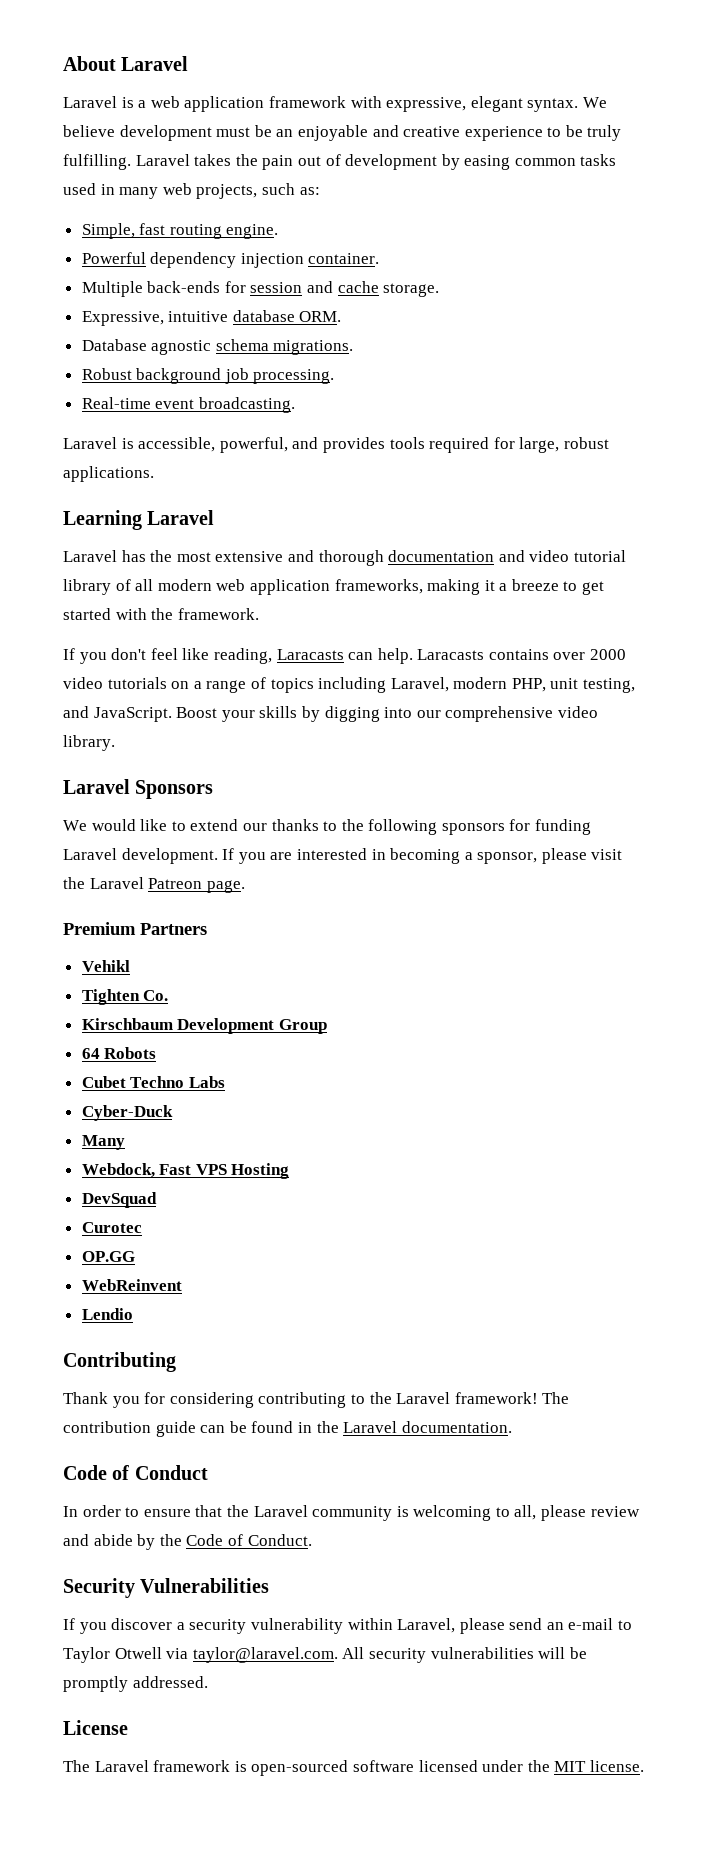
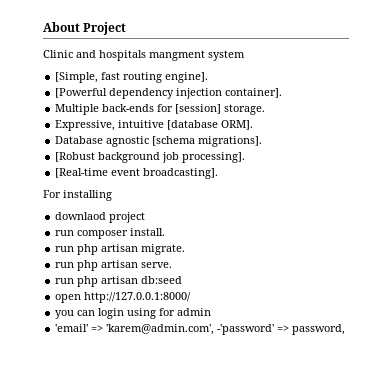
- About Laravel
- Laravel is a web application framework with expressive, elegant syntax. We believe development must be an enjoyable and creative experience to be truly fulfilling. Laravel takes the pain out of development by easing common tasks used in many web projects, such as:
- Simple, fast routing engine.
- Powerful dependency injection container.
+ About Project
+ Clinic and hospitals mangment system
+ [Simple, fast routing engine].
+ [Powerful dependency injection container].
- Multiple back-ends for session and cache storage.
+ Multiple back-ends for [session] storage.
- Expressive, intuitive database ORM.
+ Expressive, intuitive [database ORM].
- Database agnostic schema migrations.
- Robust background job processing.
- Real-time event broadcasting.
- Laravel is accessible, powerful, and provides tools required for large, robust applications.
- Learning Laravel
- Laravel has the most extensive and thorough documentation and video tutorial library of all modern web application frameworks, making it a breeze to get started with the framework.
- If you don't feel like reading, Laracasts can help. Laracasts contains over 2000 video tutorials on a range of topics including Laravel, modern PHP, unit testing, and JavaScript. Boost your skills by digging into our comprehensive video library.
- Laravel Sponsors
- We would like to extend our thanks to the following sponsors for funding Laravel development. If you are interested in becoming a sponsor, please visit the Laravel Patreon page.
- Premium Partners
- Vehikl
- Tighten Co.
- Kirschbaum Development Group
- 64 Robots
- Cubet Techno Labs
- Cyber-Duck
- Many
- Webdock, Fast VPS Hosting
- DevSquad
- Curotec
- OP.GG
- WebReinvent
- Lendio
- Contributing
- Thank you for considering contributing to the Laravel framework! The contribution guide can be found in the Laravel documentation.
- Code of Conduct
- In order to ensure that the Laravel community is welcoming to all, please review and abide by the Code of Conduct.
- Security Vulnerabilities
- If you discover a security vulnerability within Laravel, please send an e-mail to Taylor Otwell via taylor@laravel.com. All security vulnerabilities will be promptly addressed.
- License
- The Laravel framework is open-sourced software licensed under the MIT license.
+ Database agnostic [schema migrations].
+ [Robust background job processing].
+ [Real-time event broadcasting].
+ For installing
+ downlaod project
+ run composer install.
+ run php artisan migrate.
+ run php artisan serve.
+ run php artisan db:seed
+ open http://127.0.0.1:8000/
+ you can login using for admin
+ 'email' => 'karem@admin.com', -'password' => password,

